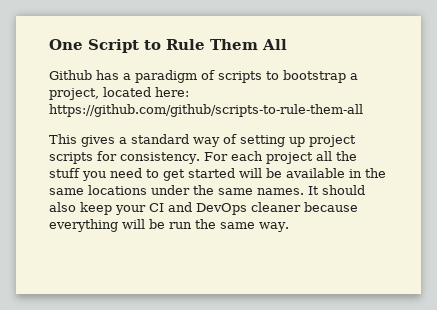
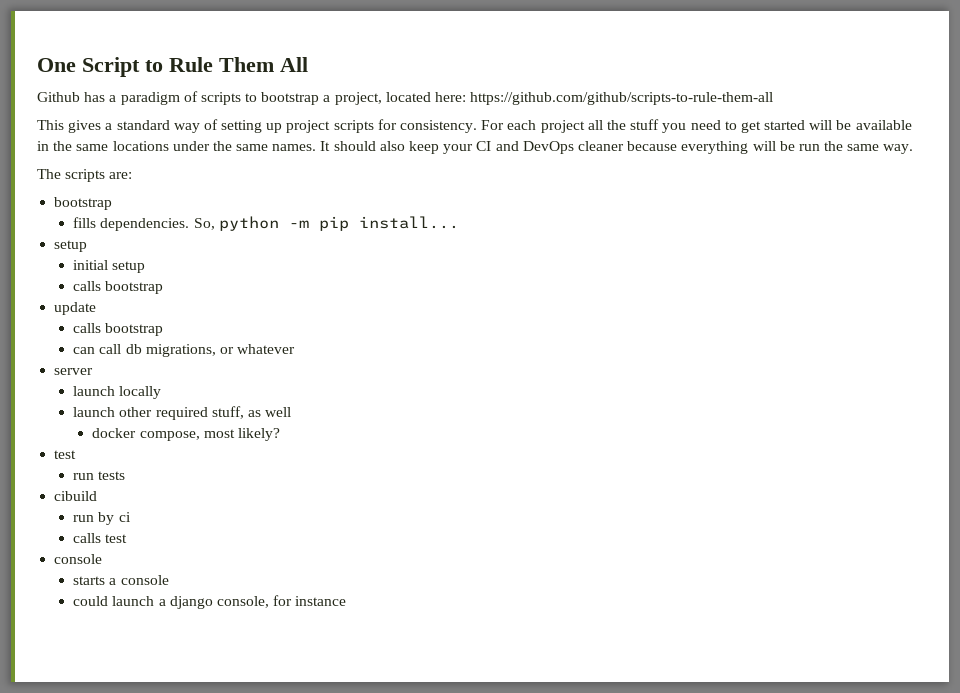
+ The scripts are:
+ bootstrap
+ fills dependencies. So, python -m pip install...
+ setup
+ initial setup
+ calls bootstrap
+ update
+ calls bootstrap
+ can call db migrations, or whatever
+ server
+ launch locally
+ launch other required stuff, as well
+ docker compose, most likely?
+ test
+ run tests
+ cibuild
+ run by ci
+ calls test
+ console
+ starts a console
+ could launch a django console, for instance

